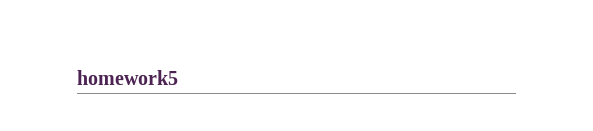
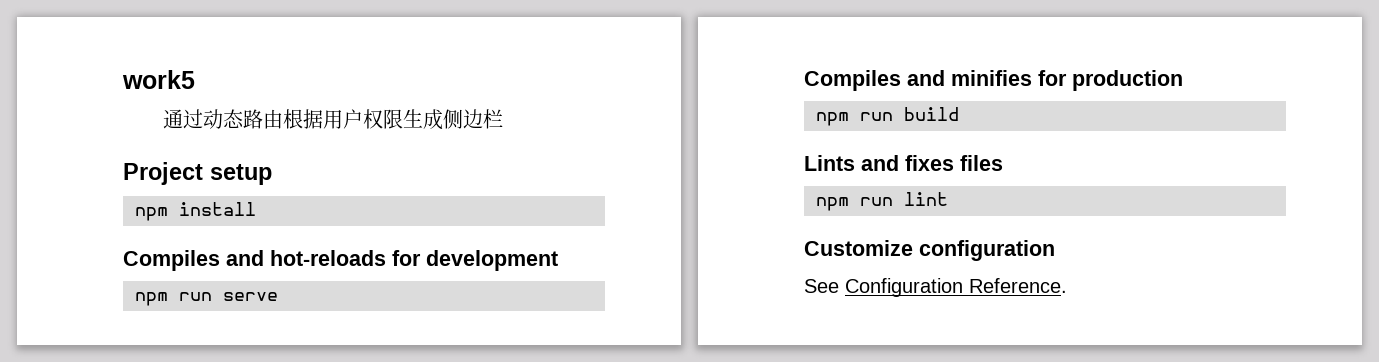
- homework5
+ work5
+ 通过动态路由根据用户权限生成侧边栏
+ Project setup
+ npm install
+ Compiles and hot-reloads for development
+ npm run serve
+ Compiles and minifies for production
+ npm run build
+ Lints and fixes files
+ npm run lint
+ Customize configuration
+ See Configuration Reference.

